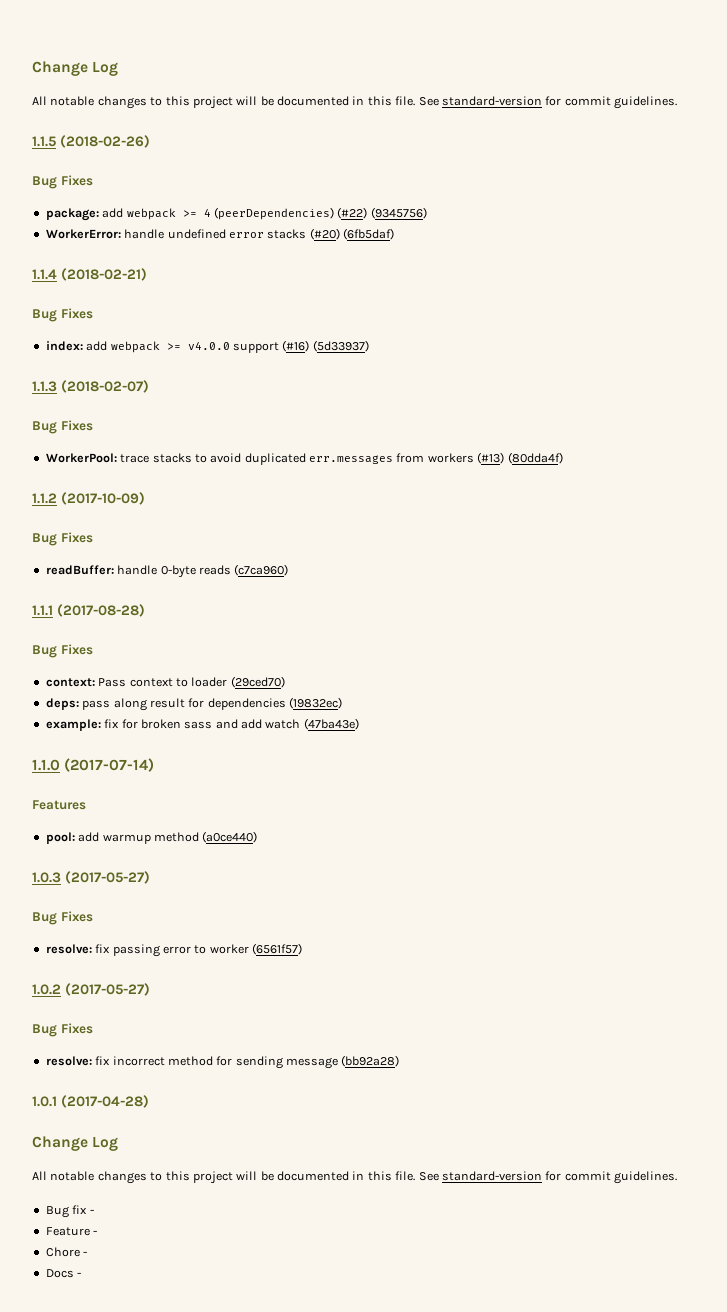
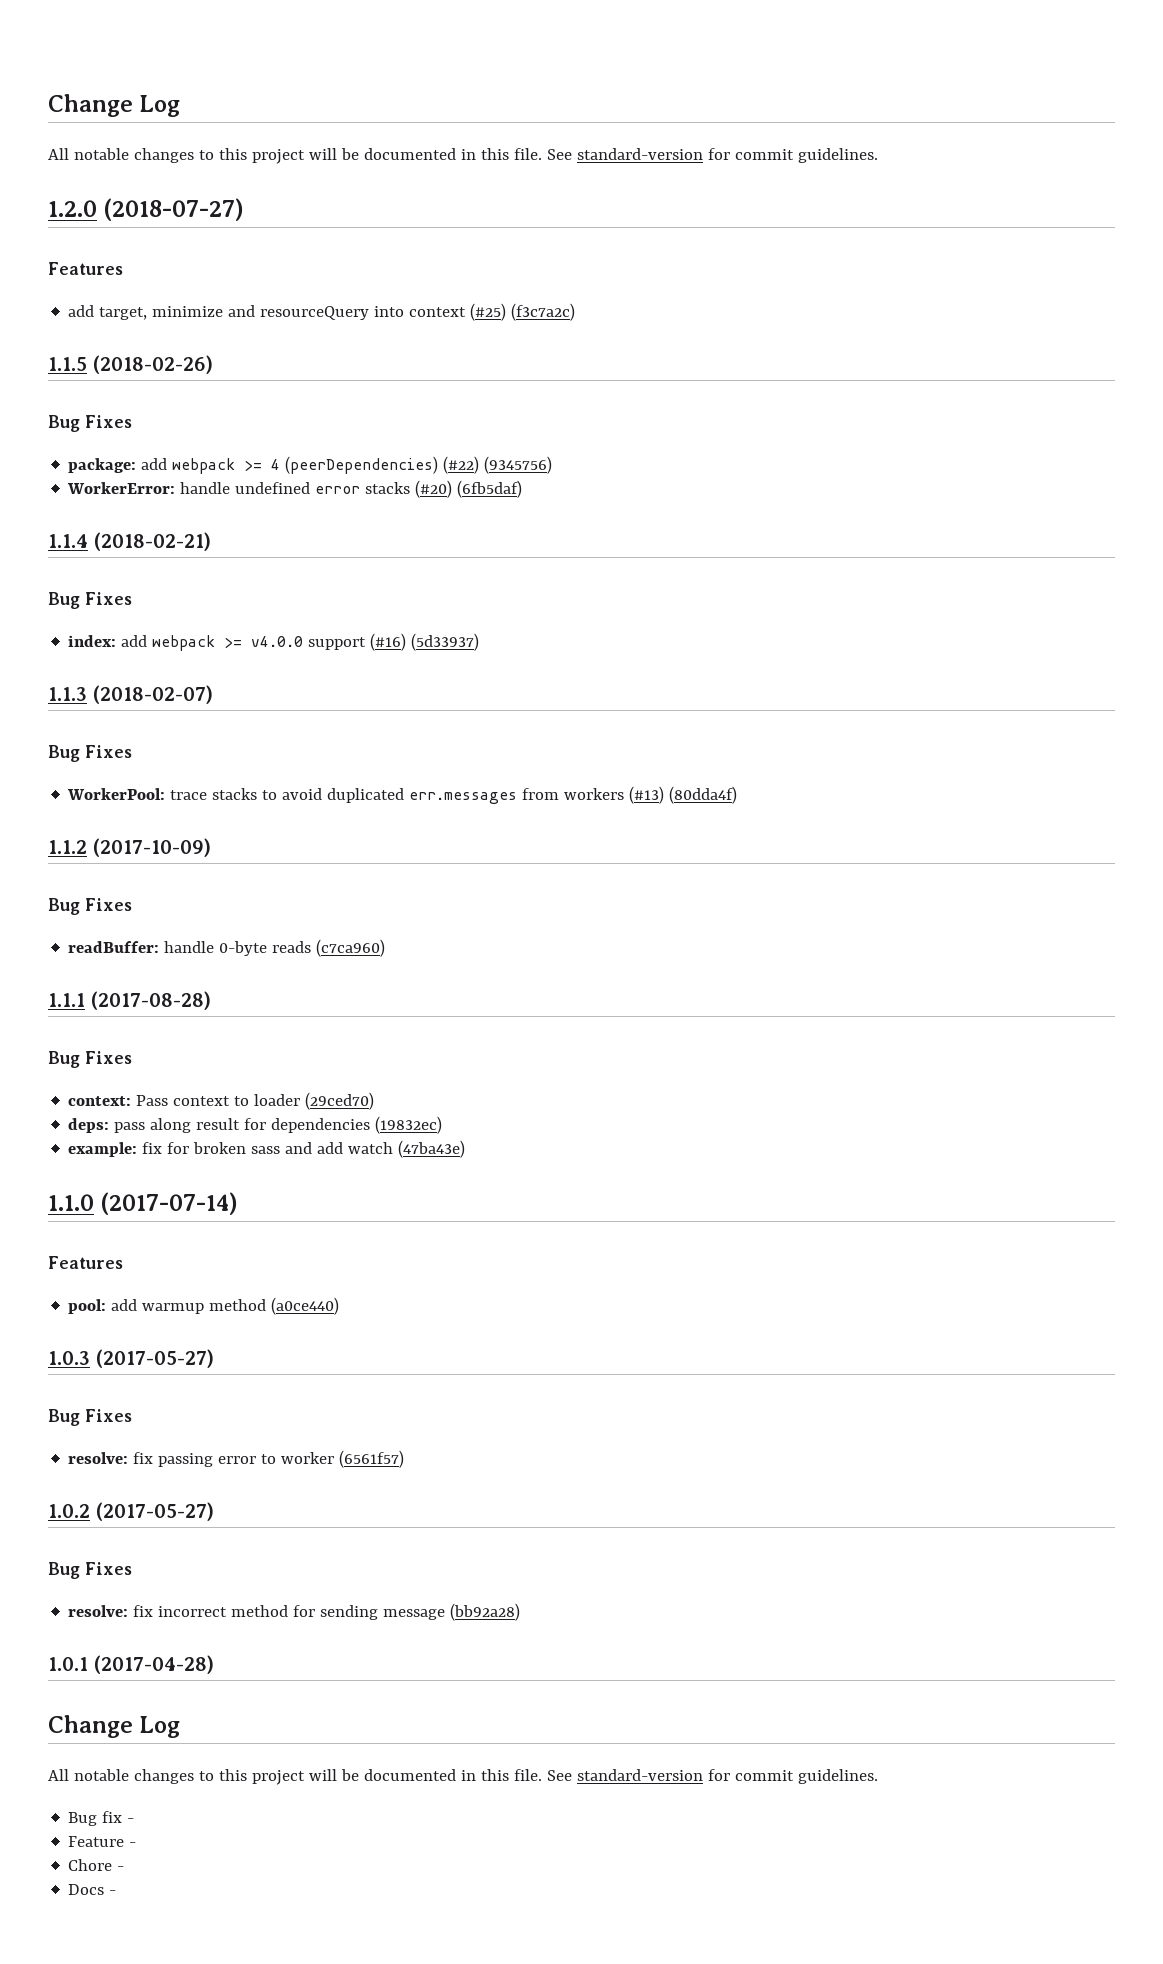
+ 1.2.0 (2018-07-27)
+ Features
+ add target, minimize and resourceQuery into context (#25) (f3c7a2c)

